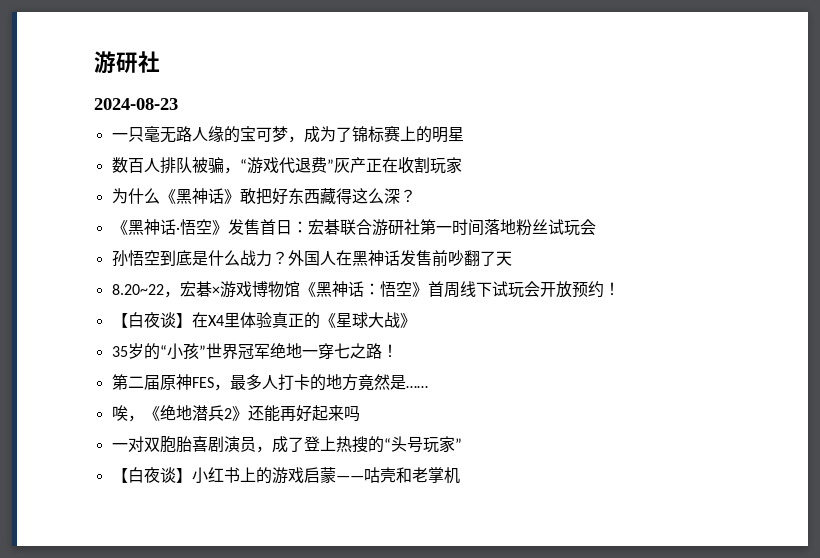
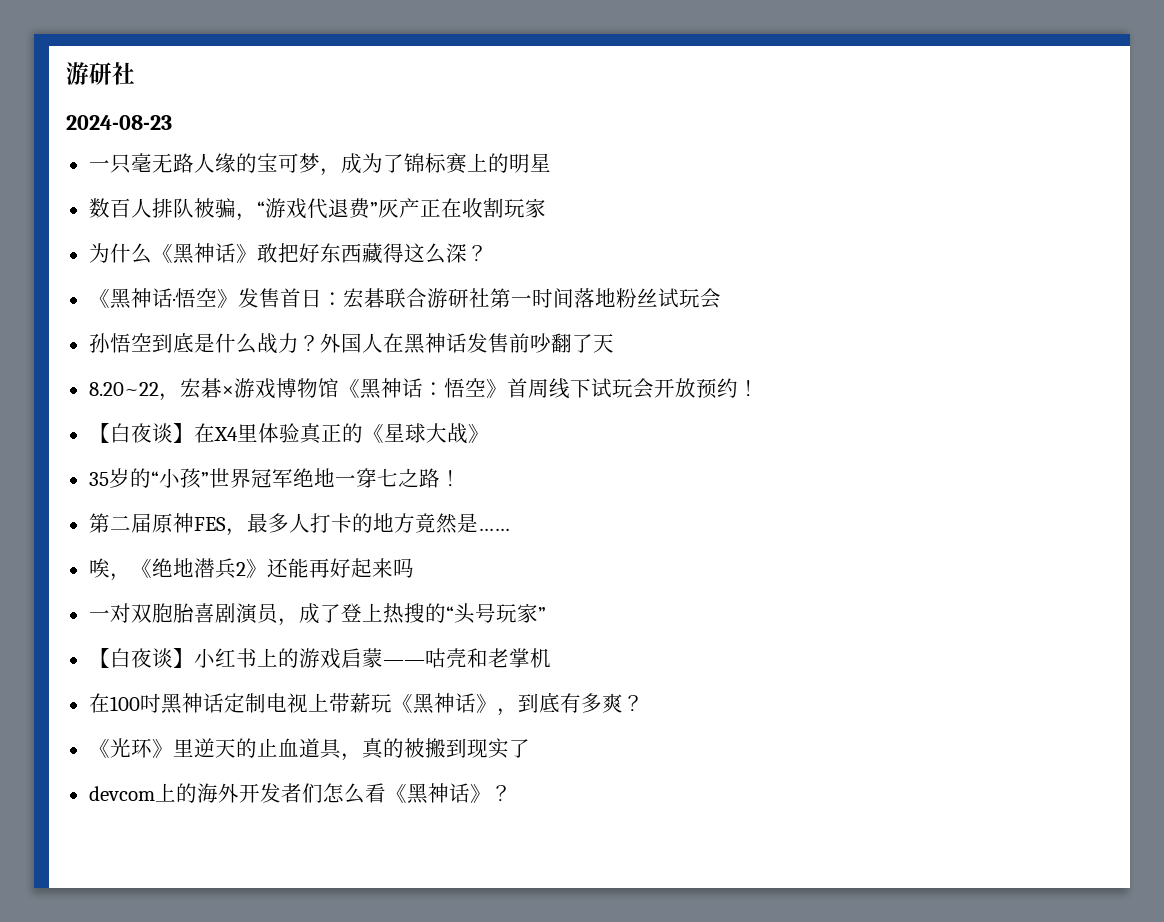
+ 在100吋黑神话定制电视上带薪玩《黑神话》，到底有多爽？
+ 《光环》里逆天的止血道具，真的被搬到现实了
+ devcom上的海外开发者们怎么看《黑神话》？

